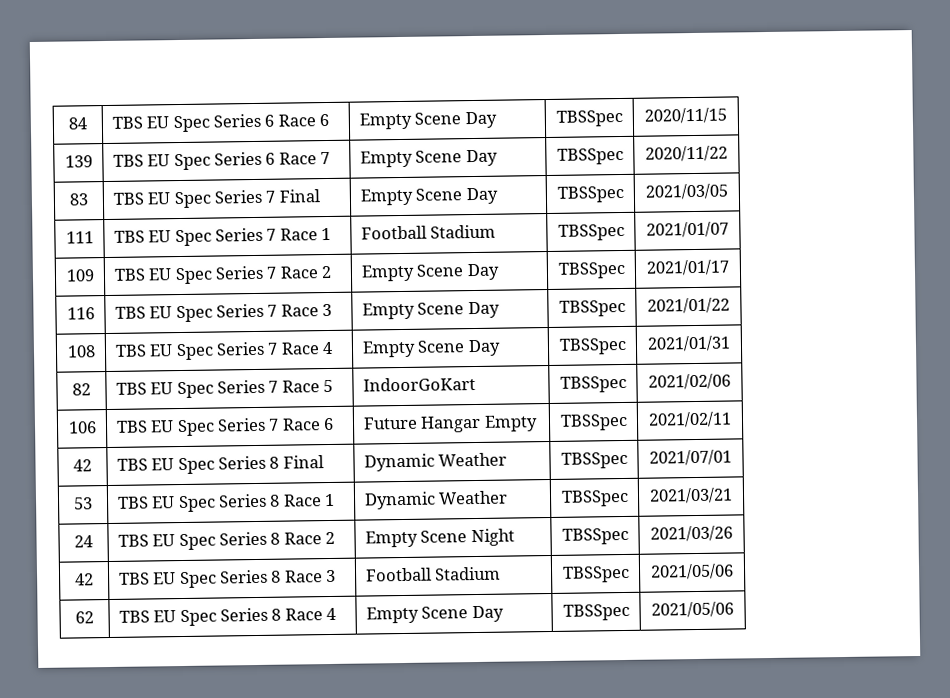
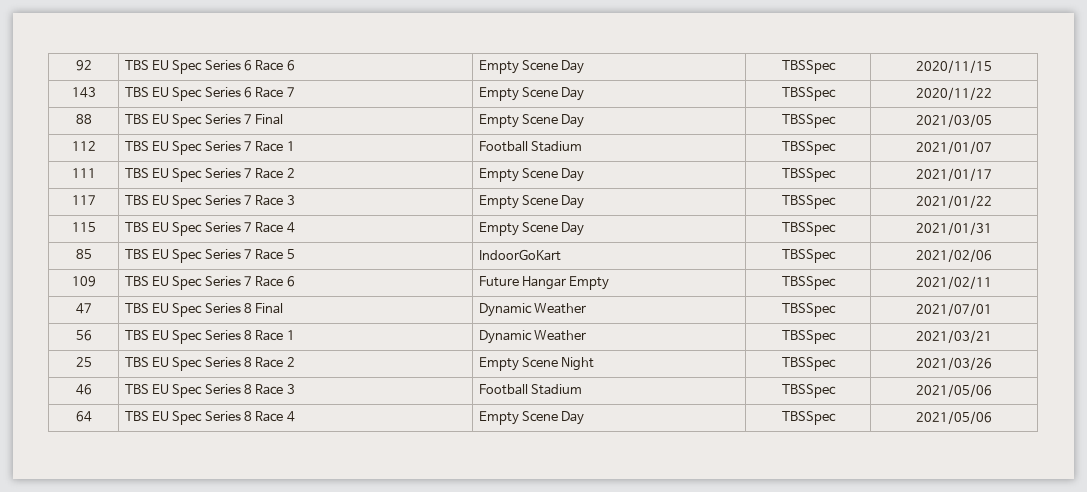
- 84 | TBS EU Spec Series 6 Race 6 | Empty Scene Day | TBSSpec | 2020/11/15
+ 92 | TBS EU Spec Series 6 Race 6 | Empty Scene Day | TBSSpec | 2020/11/15
- 139 | TBS EU Spec Series 6 Race 7 | Empty Scene Day | TBSSpec | 2020/11/22
+ 143 | TBS EU Spec Series 6 Race 7 | Empty Scene Day | TBSSpec | 2020/11/22
- 83 | TBS EU Spec Series 7 Final | Empty Scene Day | TBSSpec | 2021/03/05
+ 88 | TBS EU Spec Series 7 Final | Empty Scene Day | TBSSpec | 2021/03/05
- 111 | TBS EU Spec Series 7 Race 1 | Football Stadium | TBSSpec | 2021/01/07
+ 112 | TBS EU Spec Series 7 Race 1 | Football Stadium | TBSSpec | 2021/01/07
- 109 | TBS EU Spec Series 7 Race 2 | Empty Scene Day | TBSSpec | 2021/01/17
+ 111 | TBS EU Spec Series 7 Race 2 | Empty Scene Day | TBSSpec | 2021/01/17
- 116 | TBS EU Spec Series 7 Race 3 | Empty Scene Day | TBSSpec | 2021/01/22
+ 117 | TBS EU Spec Series 7 Race 3 | Empty Scene Day | TBSSpec | 2021/01/22
- 108 | TBS EU Spec Series 7 Race 4 | Empty Scene Day | TBSSpec | 2021/01/31
+ 115 | TBS EU Spec Series 7 Race 4 | Empty Scene Day | TBSSpec | 2021/01/31
- 82 | TBS EU Spec Series 7 Race 5 | IndoorGoKart | TBSSpec | 2021/02/06
+ 85 | TBS EU Spec Series 7 Race 5 | IndoorGoKart | TBSSpec | 2021/02/06
- 106 | TBS EU Spec Series 7 Race 6 | Future Hangar Empty | TBSSpec | 2021/02/11
+ 109 | TBS EU Spec Series 7 Race 6 | Future Hangar Empty | TBSSpec | 2021/02/11
- 42 | TBS EU Spec Series 8 Final | Dynamic Weather | TBSSpec | 2021/07/01
+ 47 | TBS EU Spec Series 8 Final | Dynamic Weather | TBSSpec | 2021/07/01
- 53 | TBS EU Spec Series 8 Race 1 | Dynamic Weather | TBSSpec | 2021/03/21
+ 56 | TBS EU Spec Series 8 Race 1 | Dynamic Weather | TBSSpec | 2021/03/21
- 24 | TBS EU Spec Series 8 Race 2 | Empty Scene Night | TBSSpec | 2021/03/26
+ 25 | TBS EU Spec Series 8 Race 2 | Empty Scene Night | TBSSpec | 2021/03/26
- 42 | TBS EU Spec Series 8 Race 3 | Football Stadium | TBSSpec | 2021/05/06
+ 46 | TBS EU Spec Series 8 Race 3 | Football Stadium | TBSSpec | 2021/05/06
- 62 | TBS EU Spec Series 8 Race 4 | Empty Scene Day | TBSSpec | 2021/05/06
+ 64 | TBS EU Spec Series 8 Race 4 | Empty Scene Day | TBSSpec | 2021/05/06

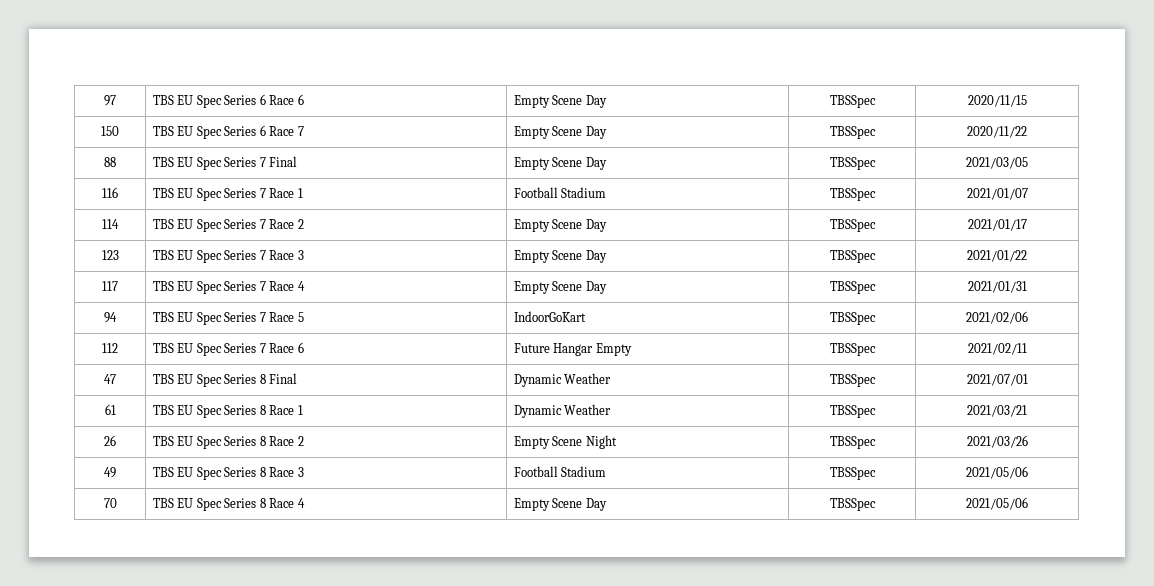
- 92 | TBS EU Spec Series 6 Race 6 | Empty Scene Day | TBSSpec | 2020/11/15
+ 97 | TBS EU Spec Series 6 Race 6 | Empty Scene Day | TBSSpec | 2020/11/15
- 143 | TBS EU Spec Series 6 Race 7 | Empty Scene Day | TBSSpec | 2020/11/22
+ 150 | TBS EU Spec Series 6 Race 7 | Empty Scene Day | TBSSpec | 2020/11/22
- 112 | TBS EU Spec Series 7 Race 1 | Football Stadium | TBSSpec | 2021/01/07
+ 116 | TBS EU Spec Series 7 Race 1 | Football Stadium | TBSSpec | 2021/01/07
- 111 | TBS EU Spec Series 7 Race 2 | Empty Scene Day | TBSSpec | 2021/01/17
+ 114 | TBS EU Spec Series 7 Race 2 | Empty Scene Day | TBSSpec | 2021/01/17
- 117 | TBS EU Spec Series 7 Race 3 | Empty Scene Day | TBSSpec | 2021/01/22
+ 123 | TBS EU Spec Series 7 Race 3 | Empty Scene Day | TBSSpec | 2021/01/22
- 115 | TBS EU Spec Series 7 Race 4 | Empty Scene Day | TBSSpec | 2021/01/31
+ 117 | TBS EU Spec Series 7 Race 4 | Empty Scene Day | TBSSpec | 2021/01/31
- 85 | TBS EU Spec Series 7 Race 5 | IndoorGoKart | TBSSpec | 2021/02/06
+ 94 | TBS EU Spec Series 7 Race 5 | IndoorGoKart | TBSSpec | 2021/02/06
- 109 | TBS EU Spec Series 7 Race 6 | Future Hangar Empty | TBSSpec | 2021/02/11
+ 112 | TBS EU Spec Series 7 Race 6 | Future Hangar Empty | TBSSpec | 2021/02/11
- 56 | TBS EU Spec Series 8 Race 1 | Dynamic Weather | TBSSpec | 2021/03/21
+ 61 | TBS EU Spec Series 8 Race 1 | Dynamic Weather | TBSSpec | 2021/03/21
- 25 | TBS EU Spec Series 8 Race 2 | Empty Scene Night | TBSSpec | 2021/03/26
+ 26 | TBS EU Spec Series 8 Race 2 | Empty Scene Night | TBSSpec | 2021/03/26
- 46 | TBS EU Spec Series 8 Race 3 | Football Stadium | TBSSpec | 2021/05/06
+ 49 | TBS EU Spec Series 8 Race 3 | Football Stadium | TBSSpec | 2021/05/06
- 64 | TBS EU Spec Series 8 Race 4 | Empty Scene Day | TBSSpec | 2021/05/06
+ 70 | TBS EU Spec Series 8 Race 4 | Empty Scene Day | TBSSpec | 2021/05/06

